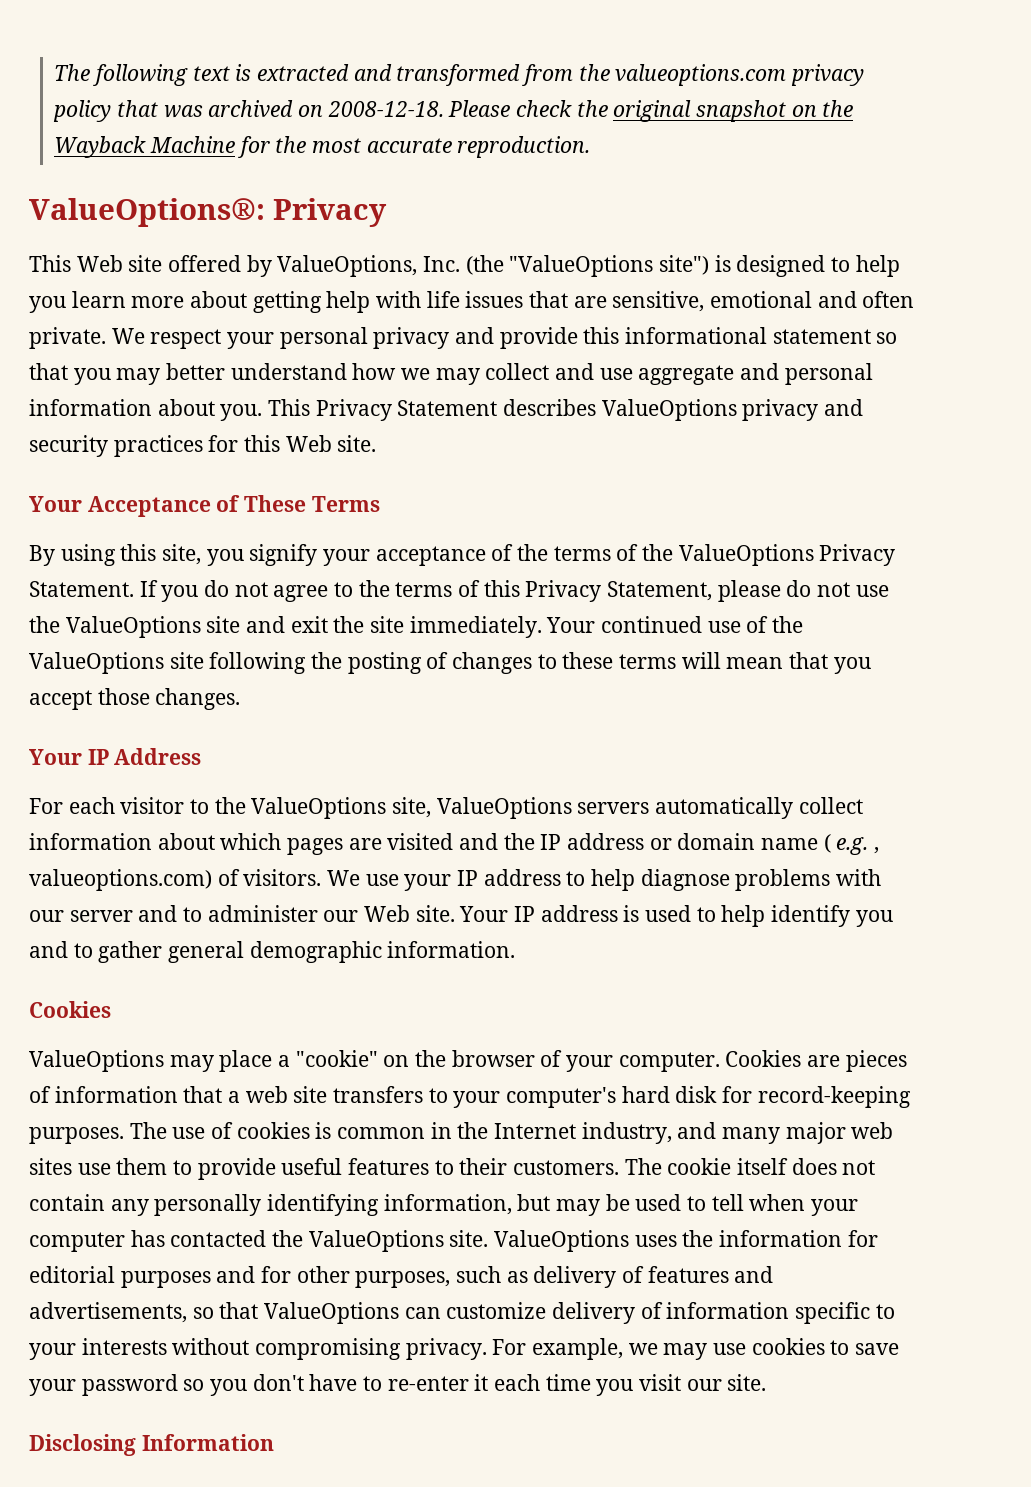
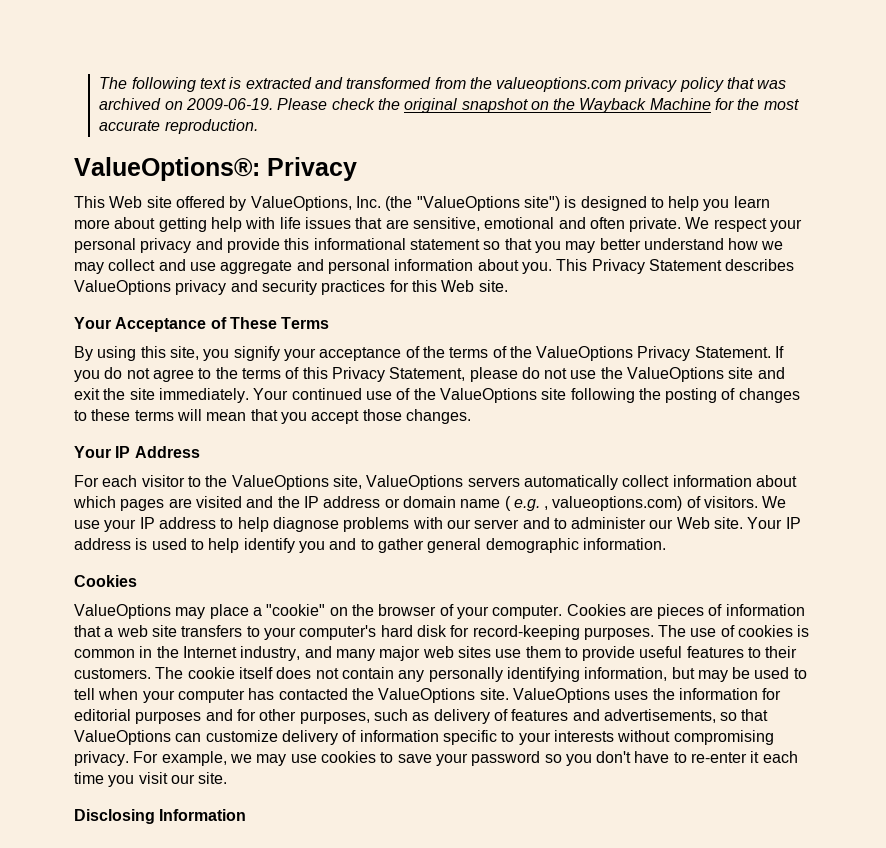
- The following text is extracted and transformed from the valueoptions.com privacy policy that was archived on 2008-12-18.
+ The following text is extracted and transformed from the valueoptions.com privacy policy that was archived on 2009-06-19.

